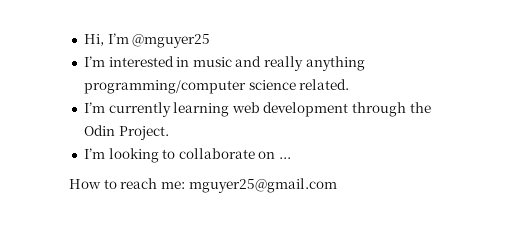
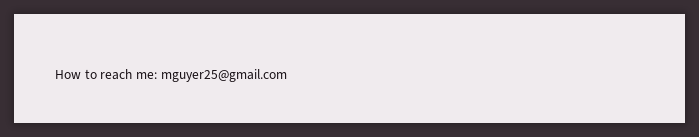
- Hi, I’m @mguyer25
- I’m interested in music and really anything programming/computer science related.
- I’m currently learning web development through the Odin Project.
- I’m looking to collaborate on ...

